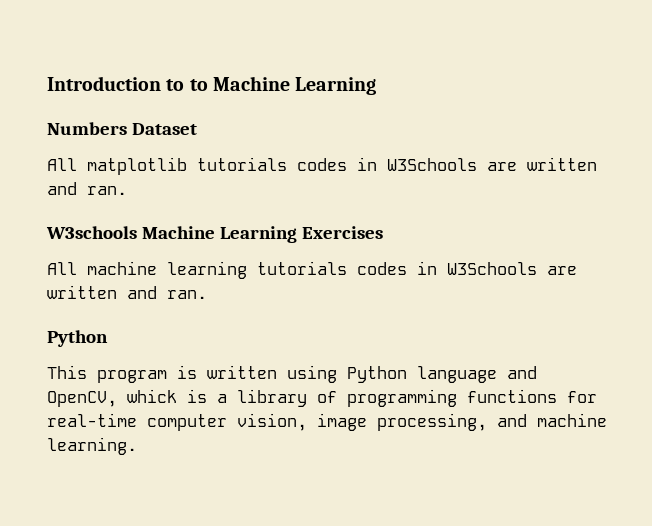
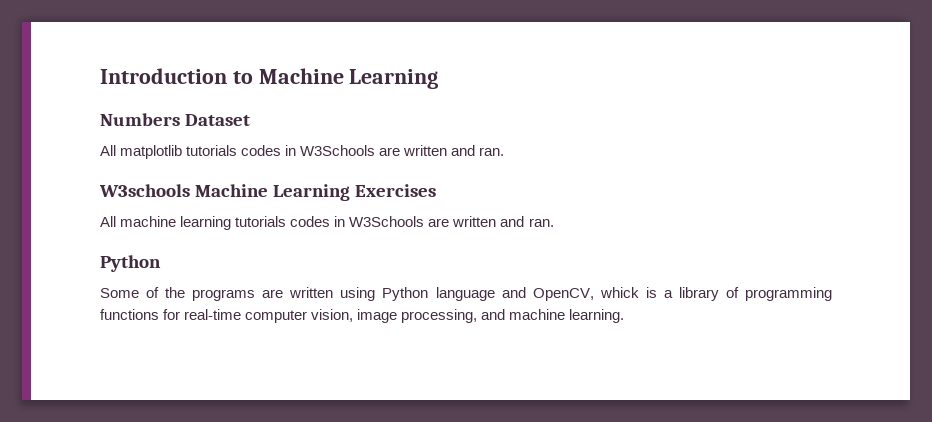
- Introduction to to Machine Learning
+ Introduction to Machine Learning
- This program is written using Python language and OpenCV, whick is a library of programming functions for real-time computer vision, image processing, and machine learning.
+ Some of the programs are written using Python language and OpenCV, whick is a library of programming functions for real-time computer vision, image processing, and machine learning.

